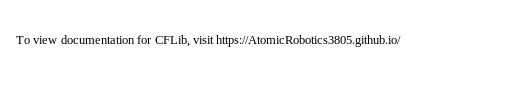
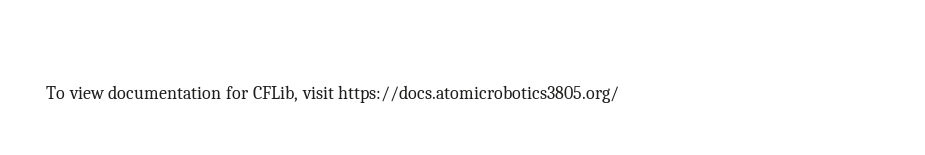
- To view documentation for CFLib, visit https://AtomicRobotics3805.github.io/
+ To view documentation for CFLib, visit https://docs.atomicrobotics3805.org/

